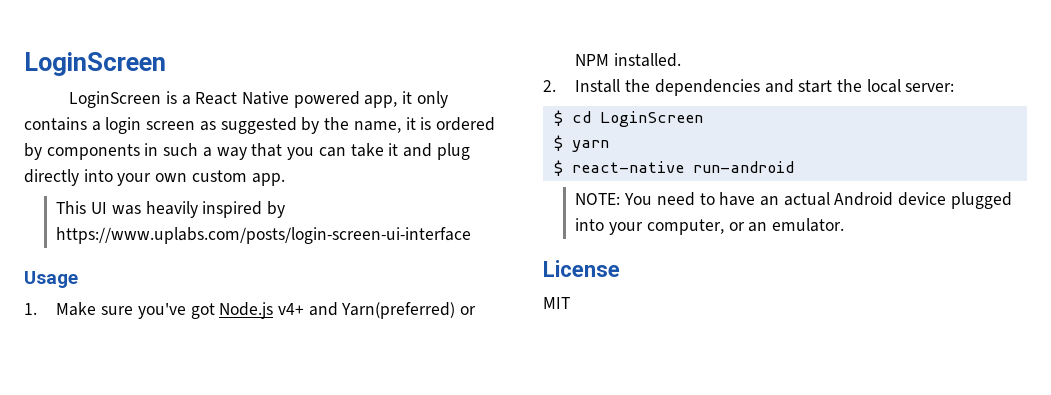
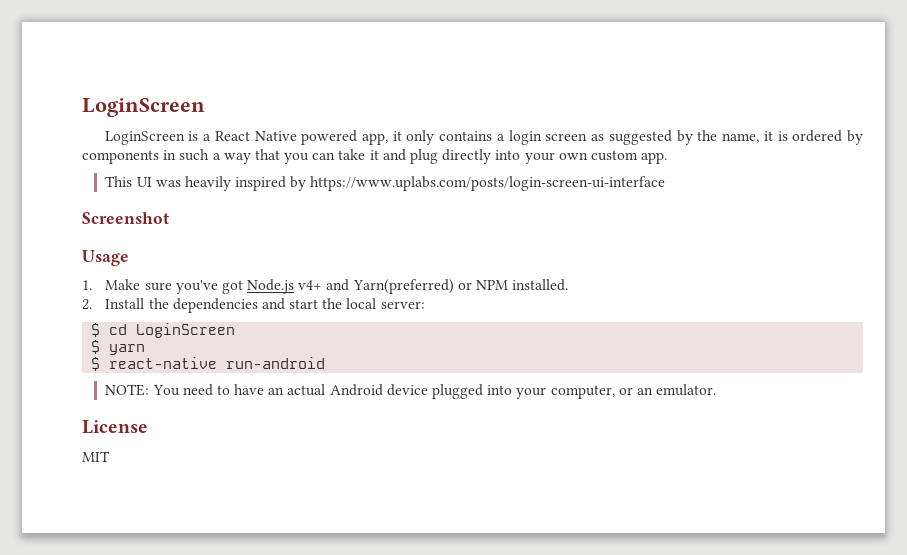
+ Screenshot

